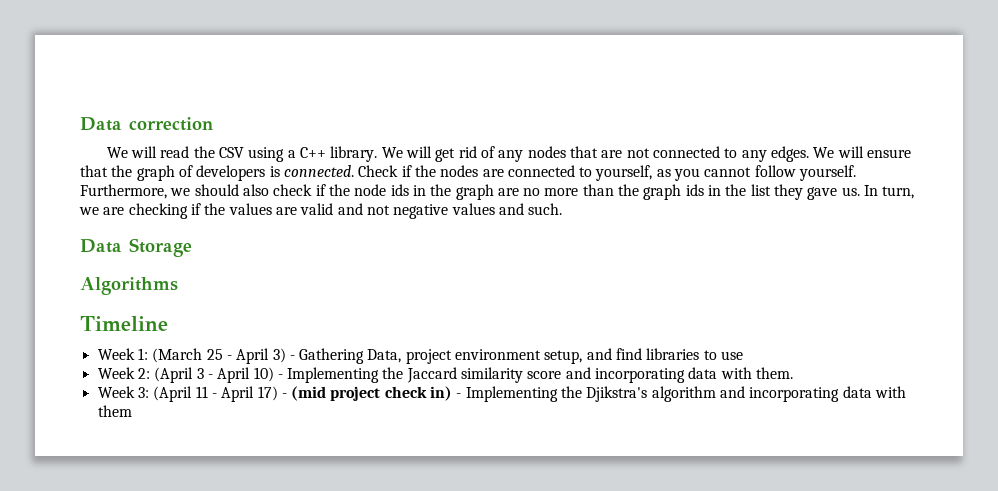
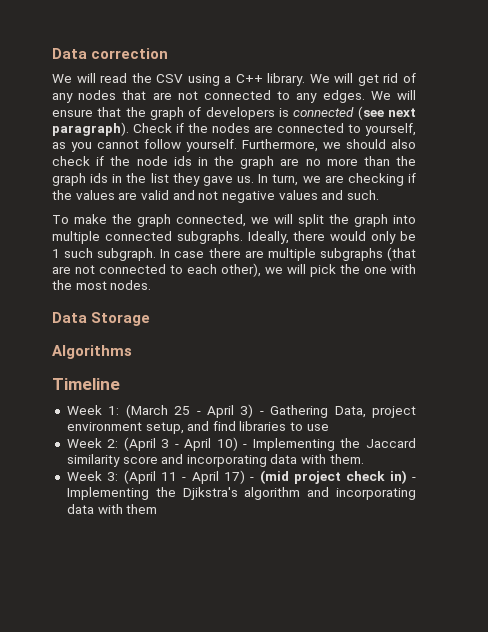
- We will ensure that the graph of developers is connected.
+ We will ensure that the graph of developers is connected (see next paragraph).
+ To make the graph connected, we will split the graph into multiple connected subgraphs. Ideally, there would only be 1 such subgraph. In case there are multiple subgraphs (that are not connected to each other), we will pick the one with the most nodes.

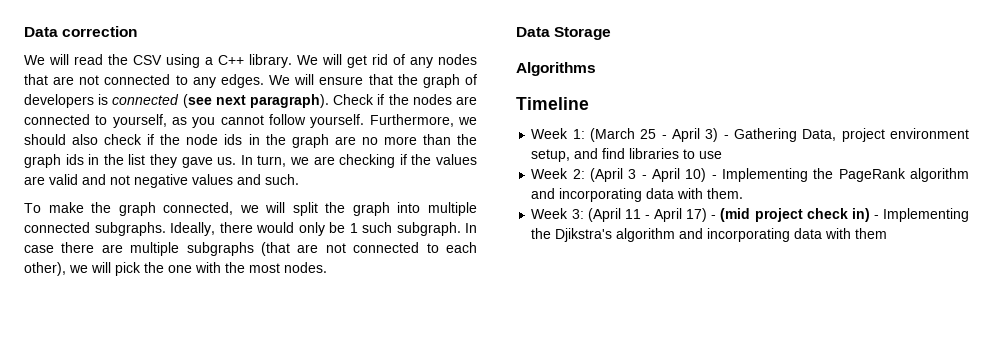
- Week 2: (April 3 - April 10) - Implementing the Jaccard similarity score and incorporating data with them.
+ Week 2: (April 3 - April 10) - Implementing the PageRank algorithm and incorporating data with them.

